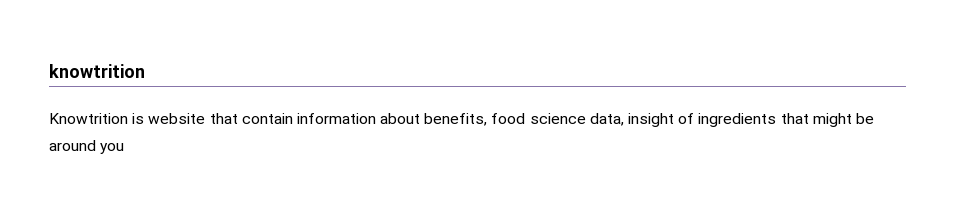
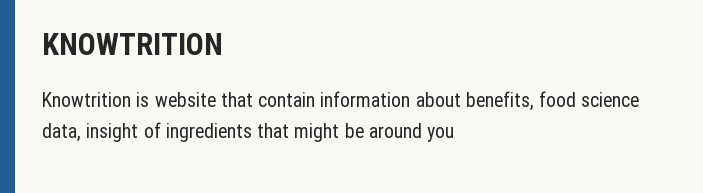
- knowtrition
+ KNOWTRITION

